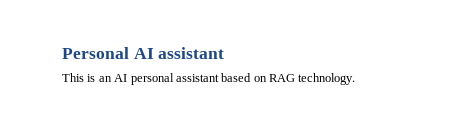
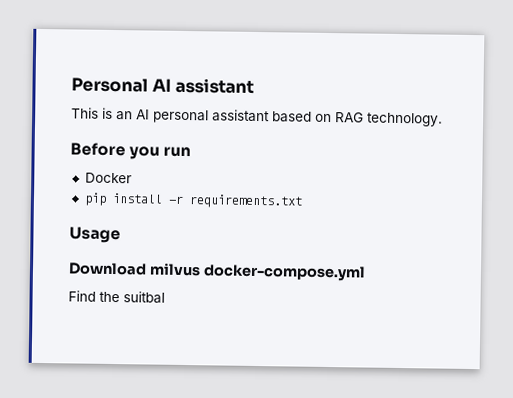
+ Before you run
+ Docker
+ pip install -r requirements.txt
+ Usage
+ Download milvus docker-compose.yml
+ Find the suitbal

